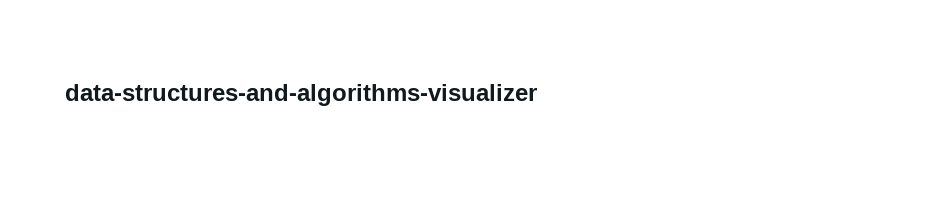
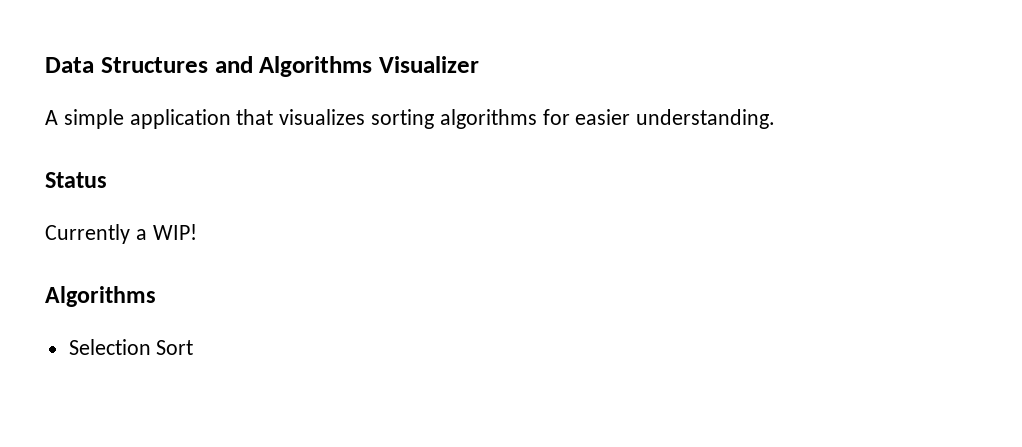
- data-structures-and-algorithms-visualizer
+ Data Structures and Algorithms Visualizer
+ A simple application that visualizes sorting algorithms for easier understanding.
+ Status
+ Currently a WIP!
+ Algorithms
+ Selection Sort

